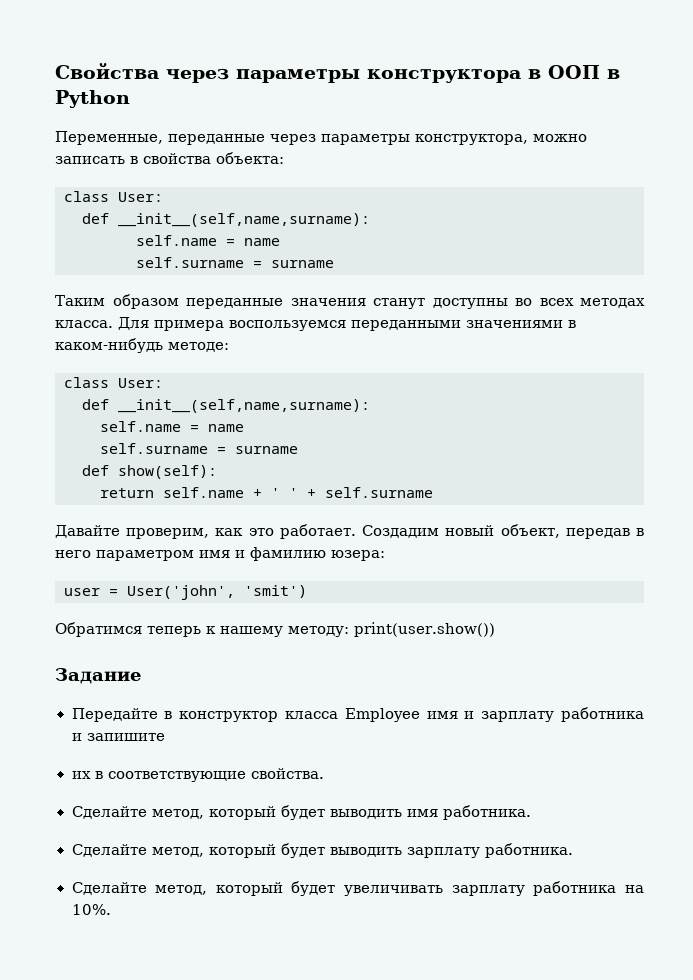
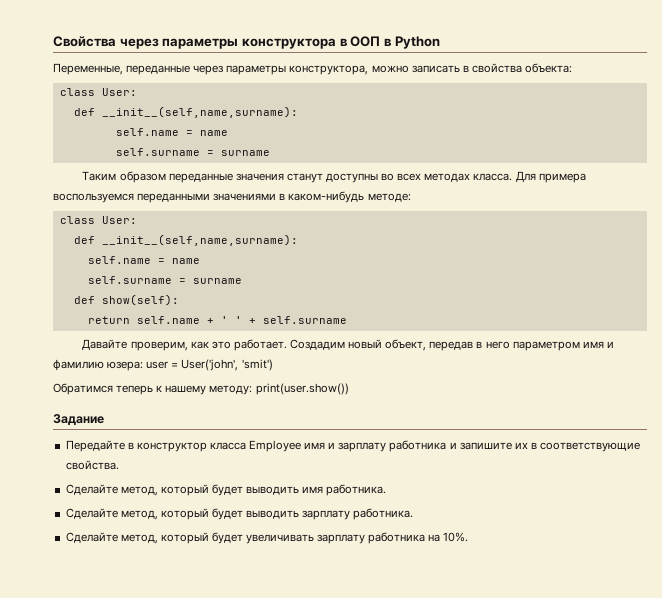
- Создадим новый объект, передав в него параметром имя и фамилию юзера:
- user = User('john', 'smit')
+ Создадим новый объект, передав в него параметром имя и фамилию юзера: user = User('john', 'smit')
- Передайте в конструктор класса Employee имя и зарплату работника и запишите
- их в соответствующие свойства.
+ Передайте в конструктор класса Employee имя и зарплату работника и запишите их в соответствующие свойства.

